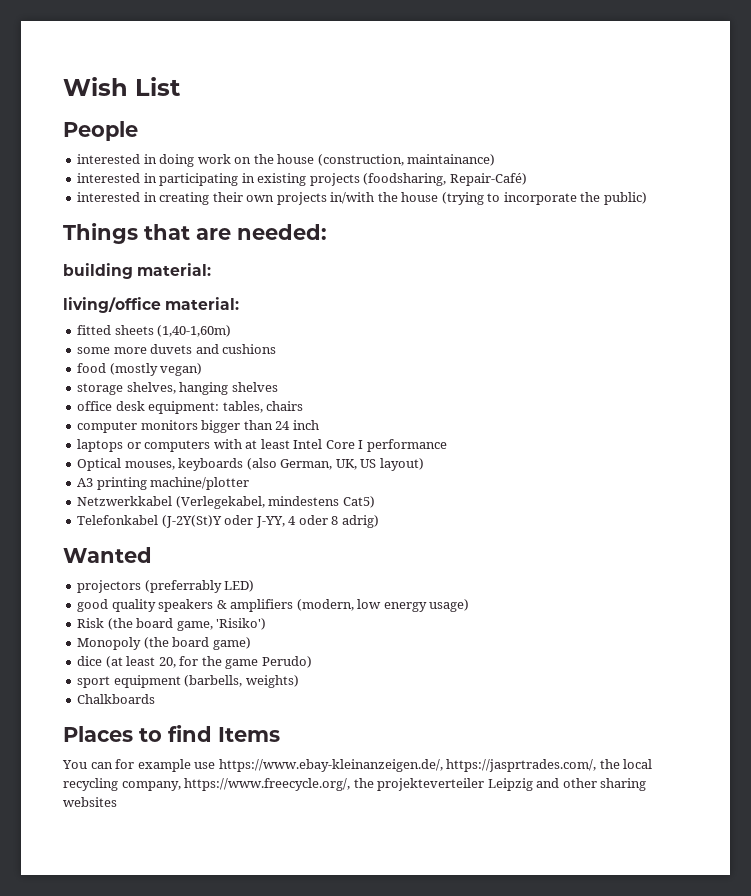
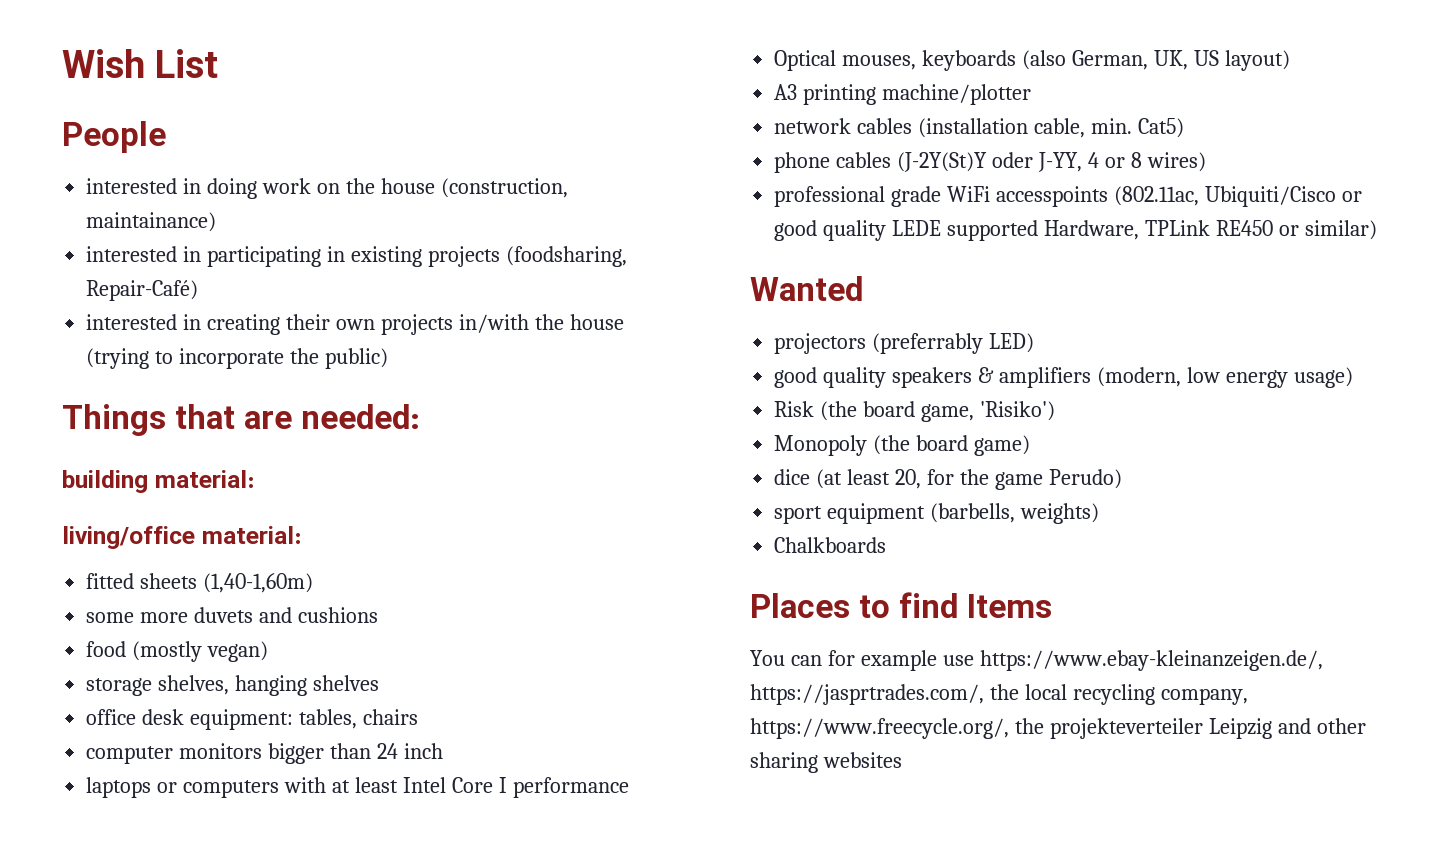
- Netzwerkkabel (Verlegekabel, mindestens Cat5)
+ network cables (installation cable, min. Cat5)
- Telefonkabel (J-2Y(St)Y oder J-YY, 4 oder 8 adrig)
+ phone cables (J-2Y(St)Y oder J-YY, 4 or 8 wires)
+ professional grade WiFi accesspoints (802.11ac, Ubiquiti/Cisco or good quality LEDE supported Hardware, TPLink RE450 or similar)

